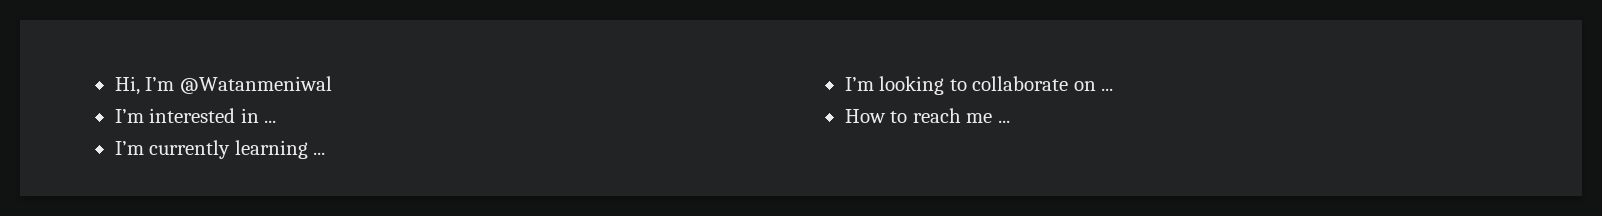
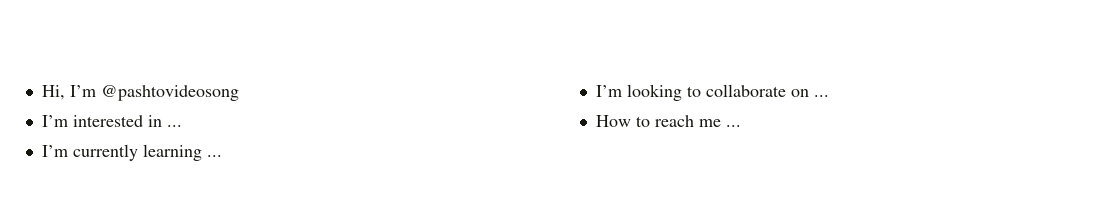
- Hi, I’m @Watanmeniwal
+ Hi, I’m @pashtovideosong

